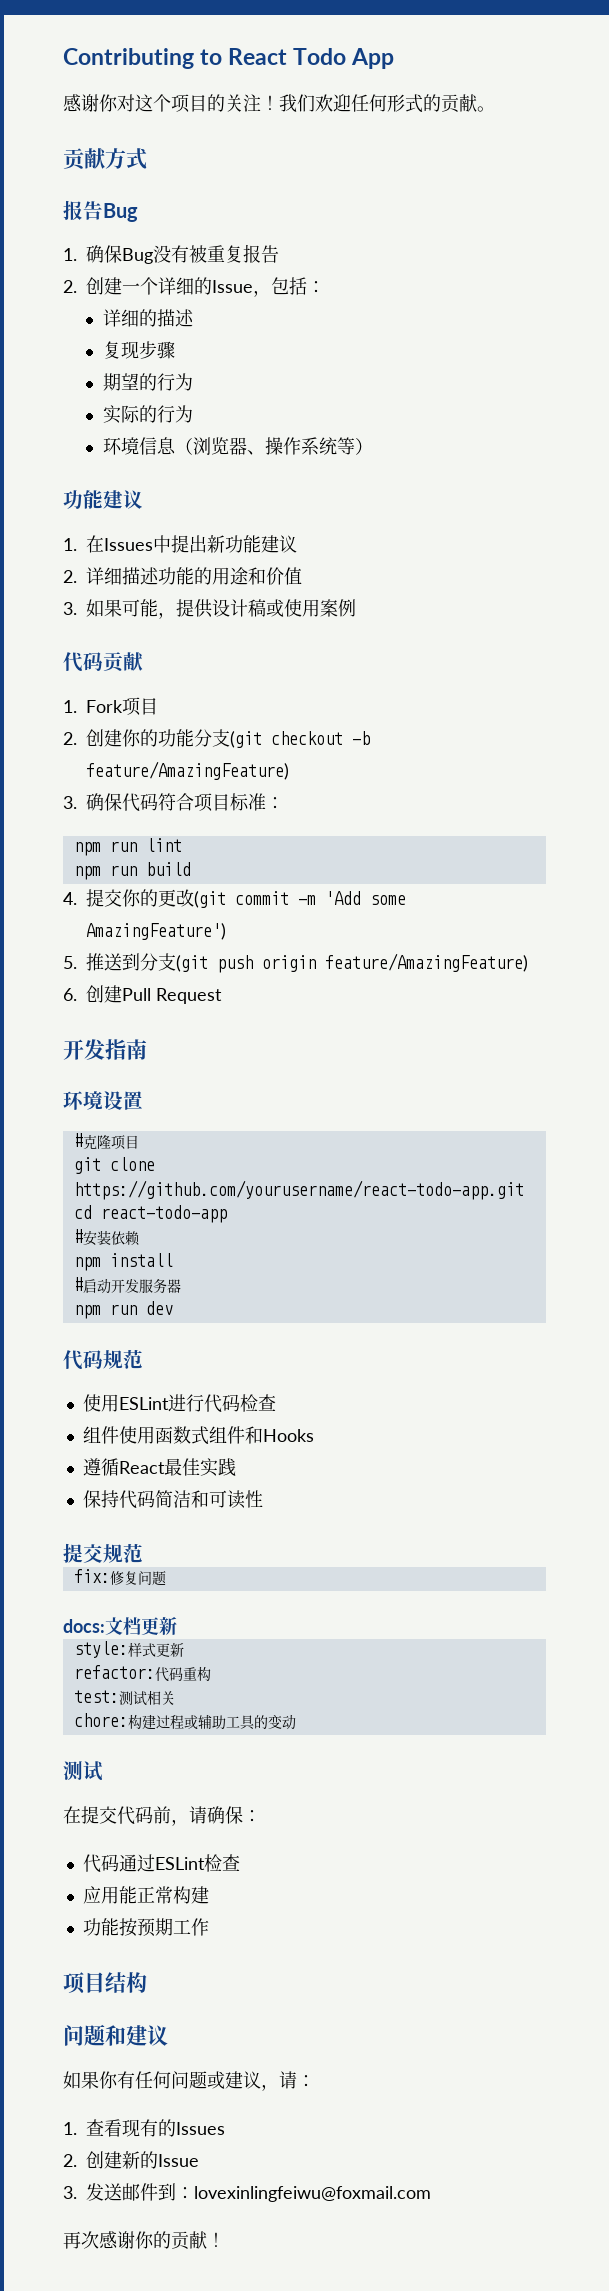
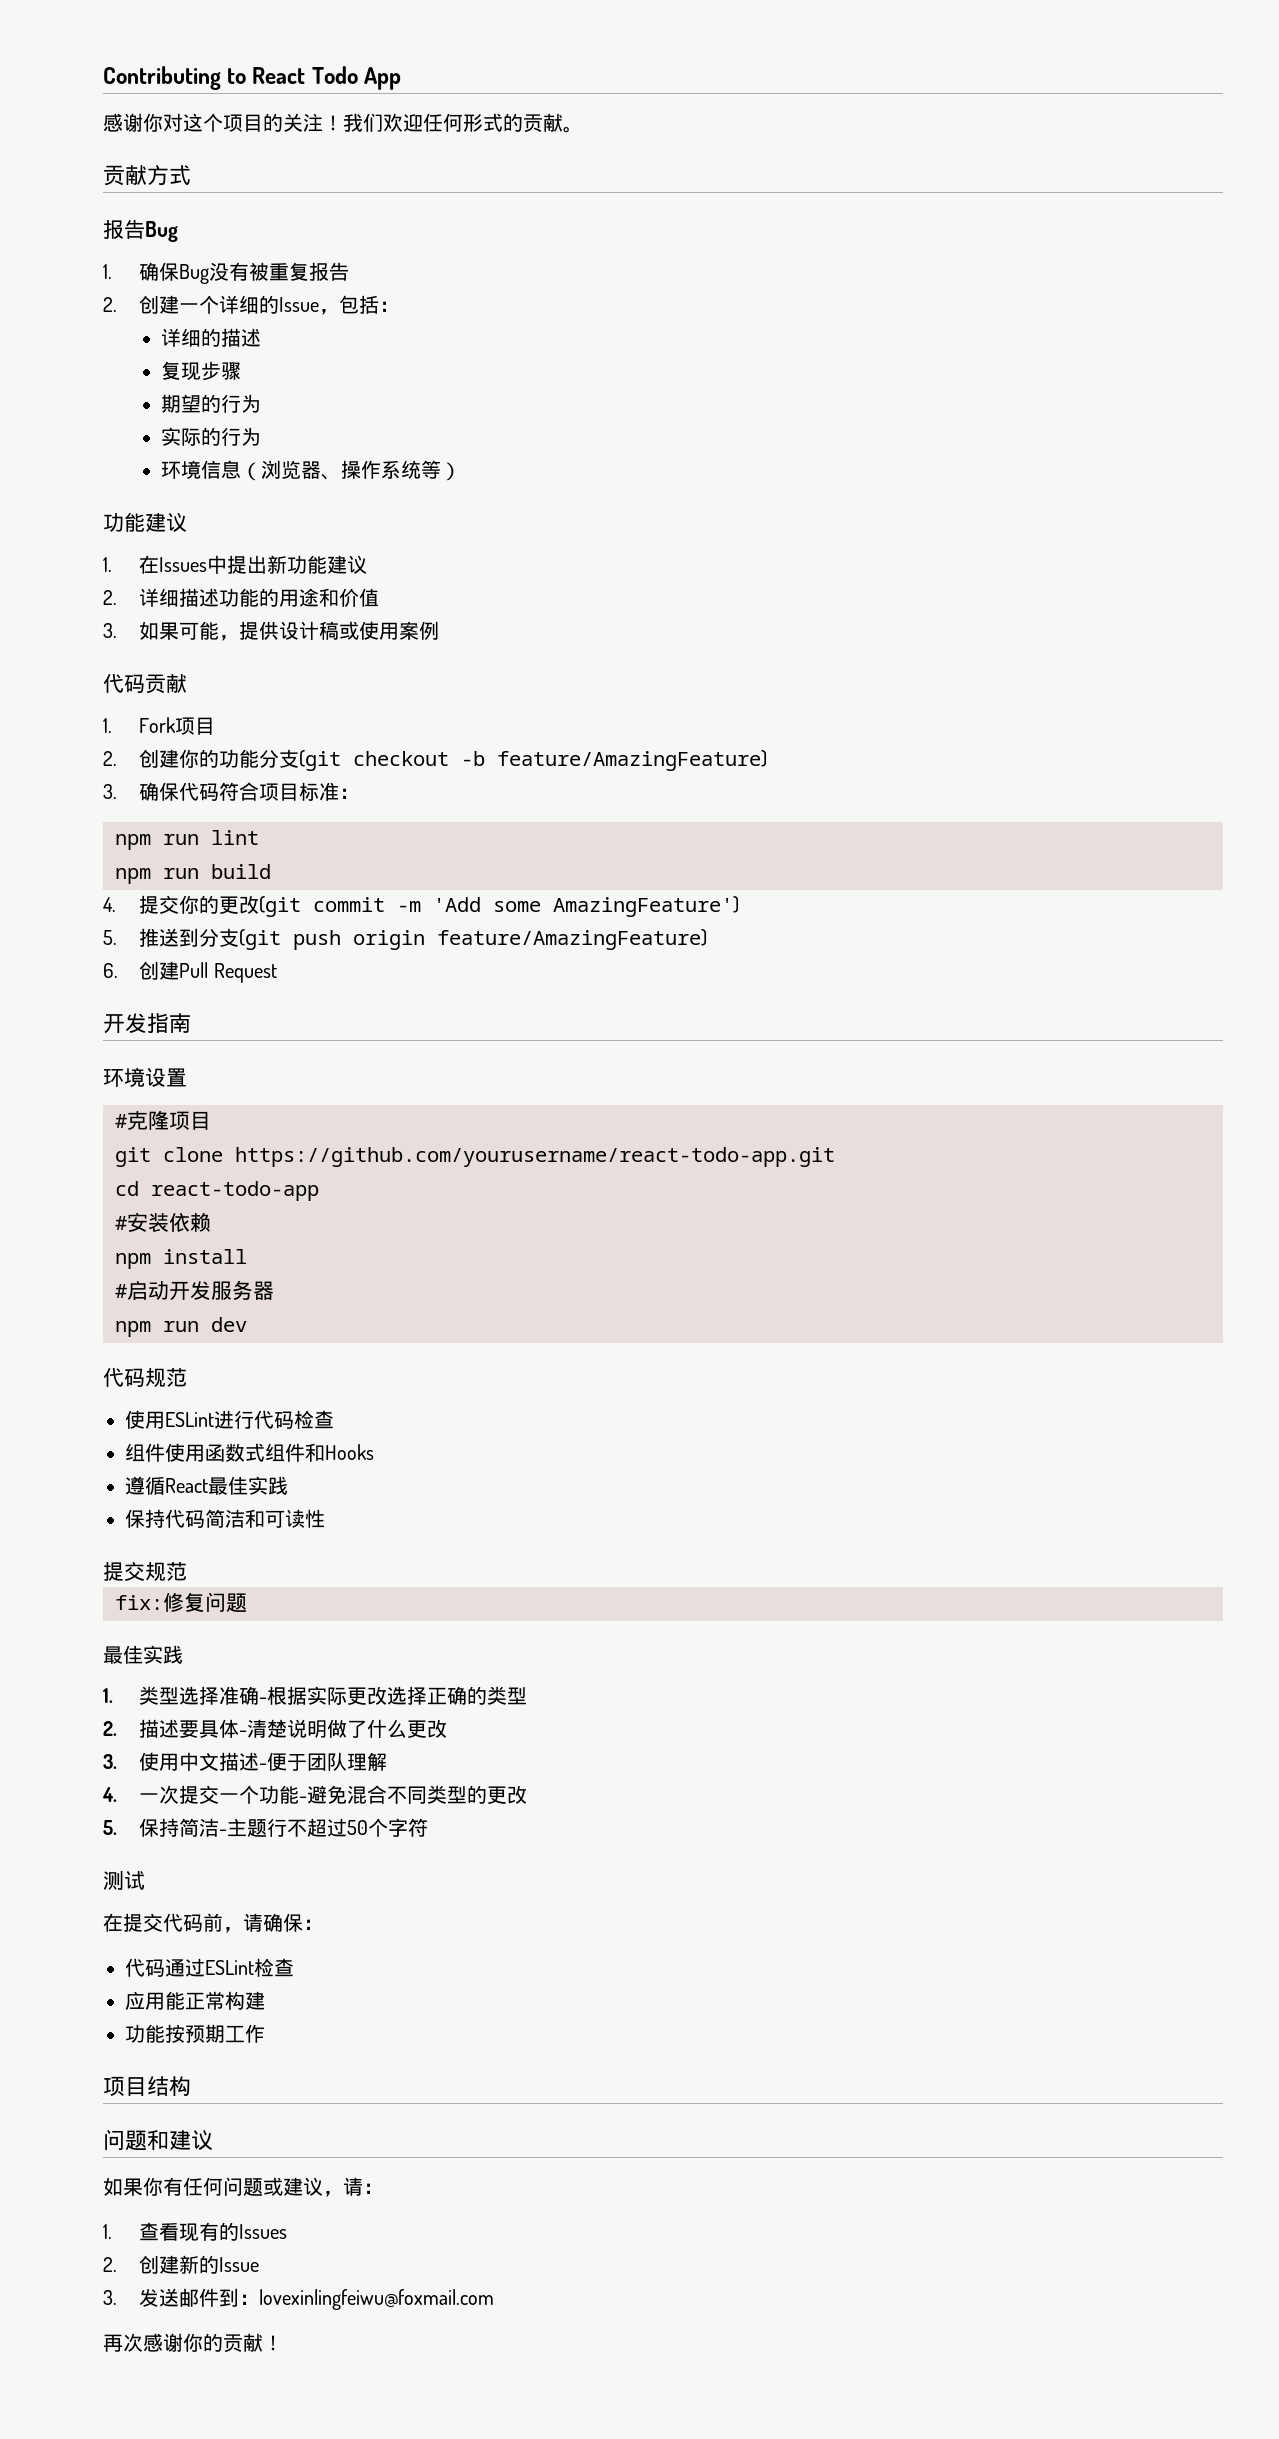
  fix:修复问题
- docs:文档更新
- style:样式更新
- refactor:代码重构
- test:测试相关
- chore:构建过程或辅助工具的变动
+ 最佳实践
+ 1.类型选择准确-根据实际更改选择正确的类型
+ 2.描述要具体-清楚说明做了什么更改
+ 3.使用中文描述-便于团队理解
+ 4.一次提交一个功能-避免混合不同类型的更改
+ 5.保持简洁-主题行不超过50个字符

